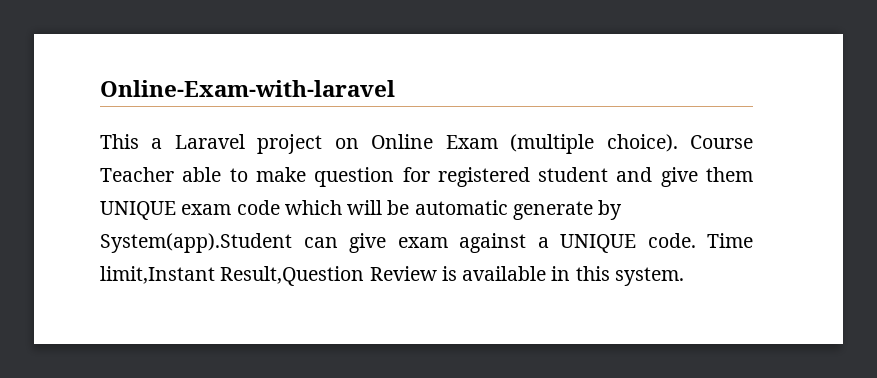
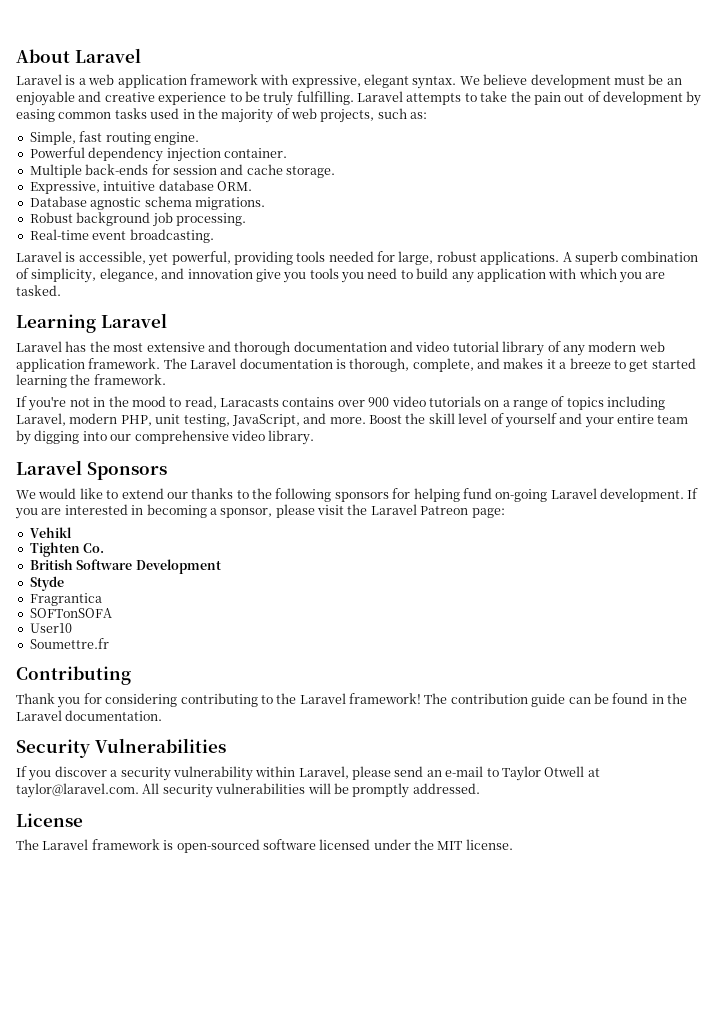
- Online-Exam-with-laravel
- This a Laravel project on Online Exam (multiple choice). Course Teacher able to make question for registered student and give them UNIQUE exam code which will be automatic generate by System(app).Student can give exam against a UNIQUE code. Time limit,Instant Result,Question Review is available in this system.
+ About Laravel
+ Laravel is a web application framework with expressive, elegant syntax. We believe development must be an enjoyable and creative experience to be truly fulfilling. Laravel attempts to take the pain out of development by easing common tasks used in the majority of web projects, such as:
+ Simple, fast routing engine.
+ Powerful dependency injection container.
+ Multiple back-ends for session and cache storage.
+ Expressive, intuitive database ORM.
+ Database agnostic schema migrations.
+ Robust background job processing.
+ Real-time event broadcasting.
+ Laravel is accessible, yet powerful, providing tools needed for large, robust applications. A superb combination of simplicity, elegance, and innovation give you tools you need to build any application with which you are tasked.
+ Learning Laravel
+ Laravel has the most extensive and thorough documentation and video tutorial library of any modern web application framework. The Laravel documentation is thorough, complete, and makes it a breeze to get started learning the framework.
+ If you're not in the mood to read, Laracasts contains over 900 video tutorials on a range of topics including Laravel, modern PHP, unit testing, JavaScript, and more. Boost the skill level of yourself and your entire team by digging into our comprehensive video library.
+ Laravel Sponsors
+ We would like to extend our thanks to the following sponsors for helping fund on-going Laravel development. If you are interested in becoming a sponsor, please visit the Laravel Patreon page:
+ Vehikl
+ Tighten Co.
+ British Software Development
+ Styde
+ Fragrantica
+ SOFTonSOFA
+ User10
+ Soumettre.fr
+ Contributing
+ Thank you for considering contributing to the Laravel framework! The contribution guide can be found in the Laravel documentation.
+ Security Vulnerabilities
+ If you discover a security vulnerability within Laravel, please send an e-mail to Taylor Otwell at taylor@laravel.com. All security vulnerabilities will be promptly addressed.
+ License
+ The Laravel framework is open-sourced software licensed under the MIT license.

